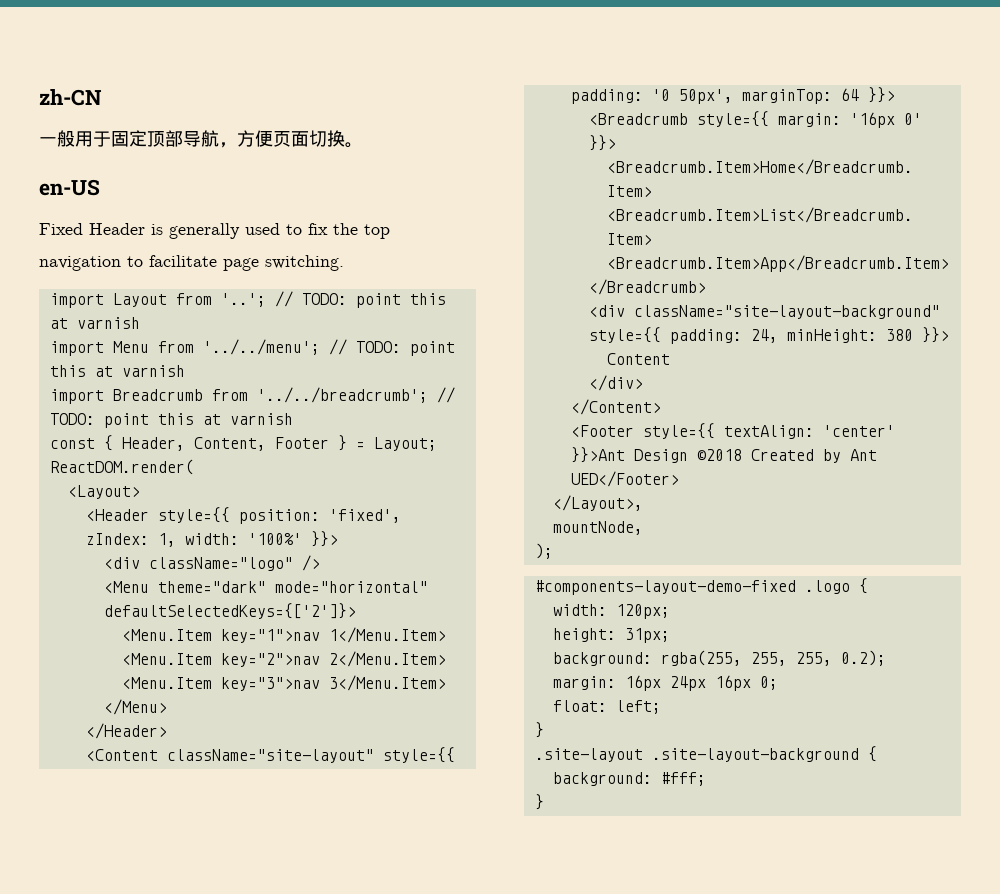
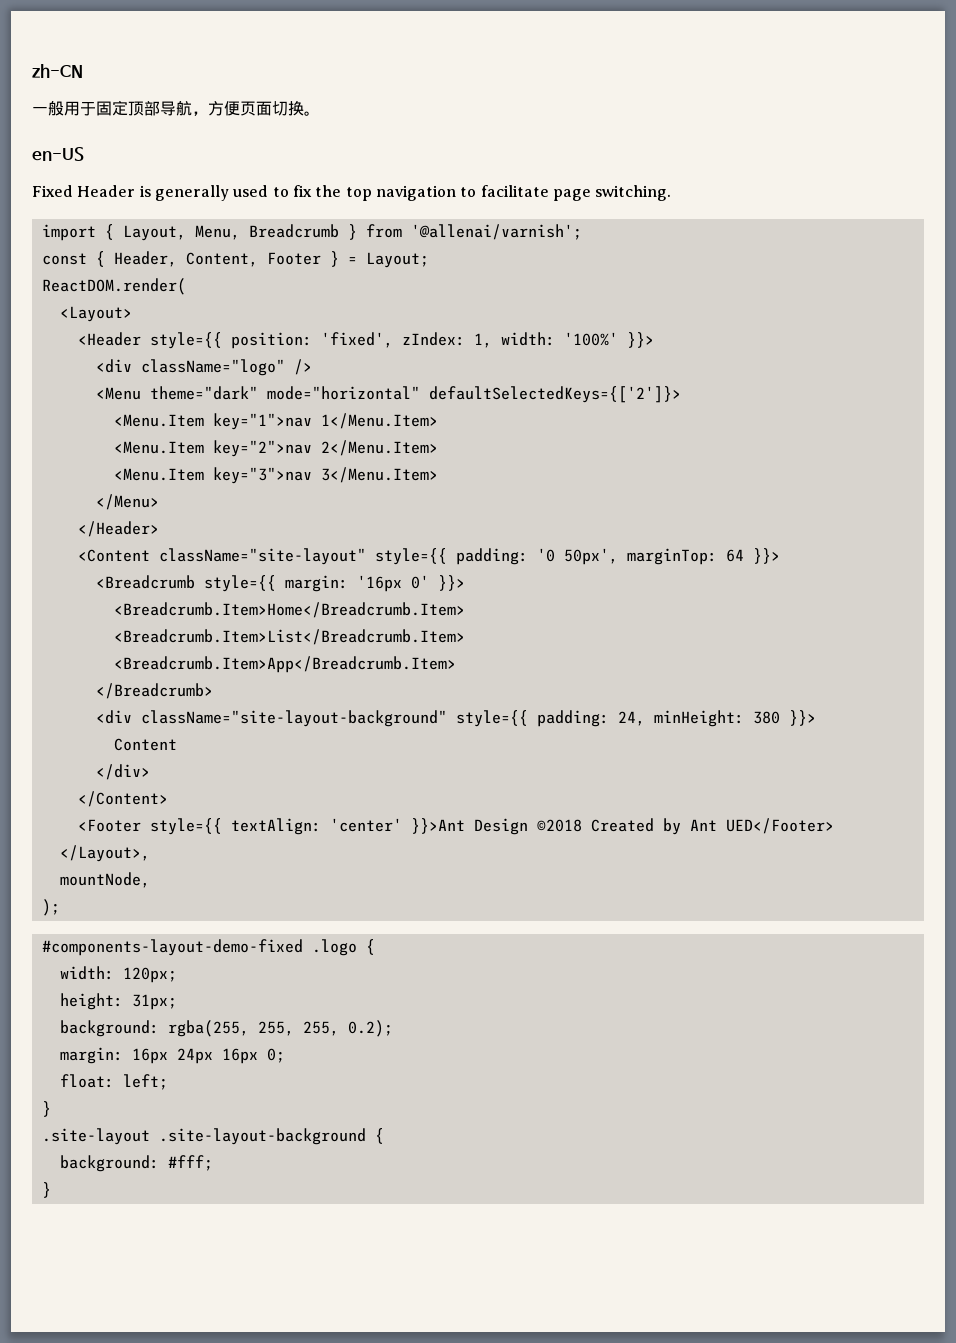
- import Layout from '..'; // TODO: point this at varnish
- import Menu from '../../menu'; // TODO: point this at varnish
- import Breadcrumb from '../../breadcrumb'; // TODO: point this at varnish
+ import { Layout, Menu, Breadcrumb } from '@allenai/varnish';

